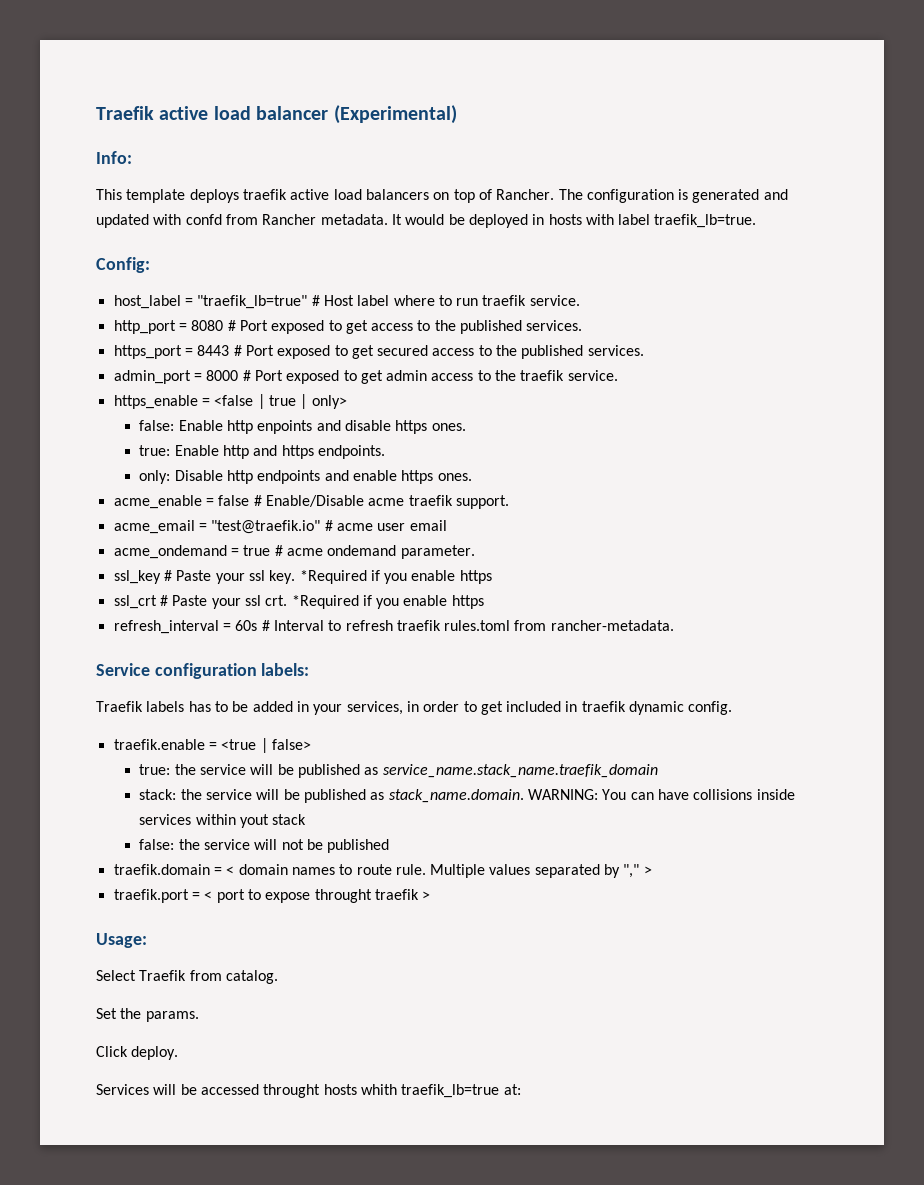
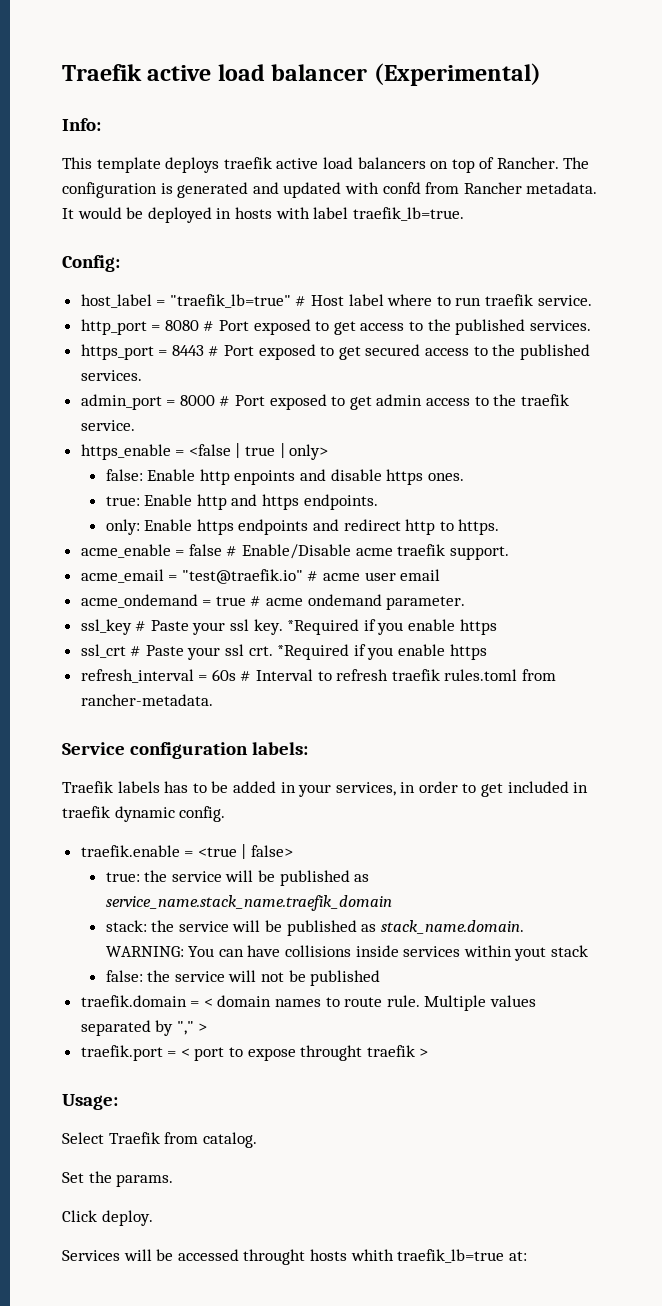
- only: Disable http endpoints and enable https ones.
+ only: Enable https endpoints and redirect http to https.

